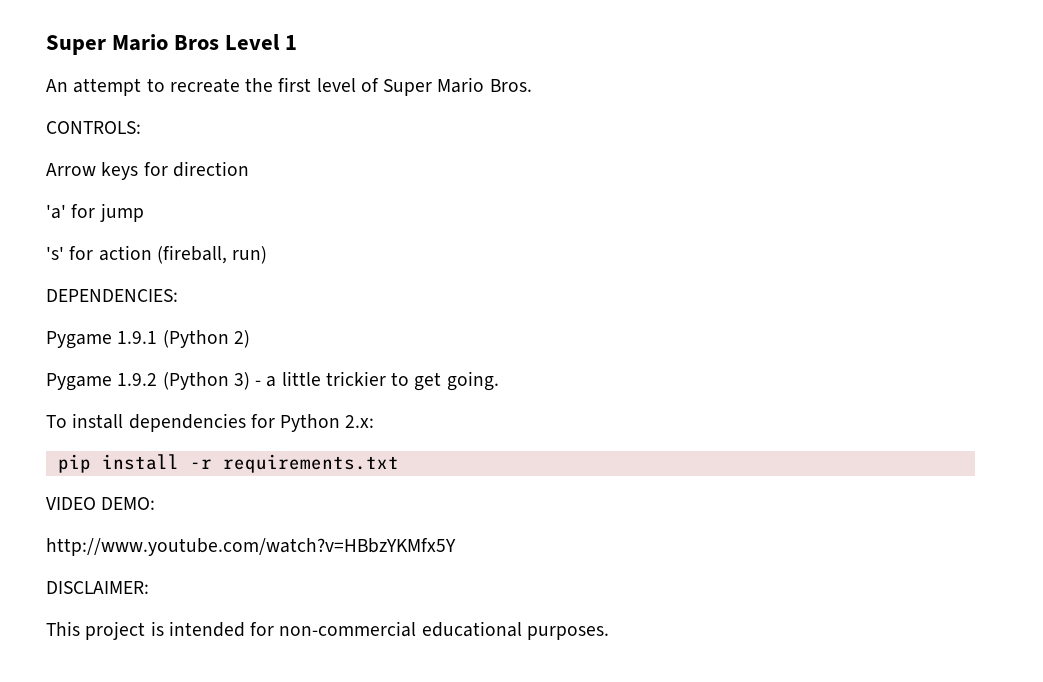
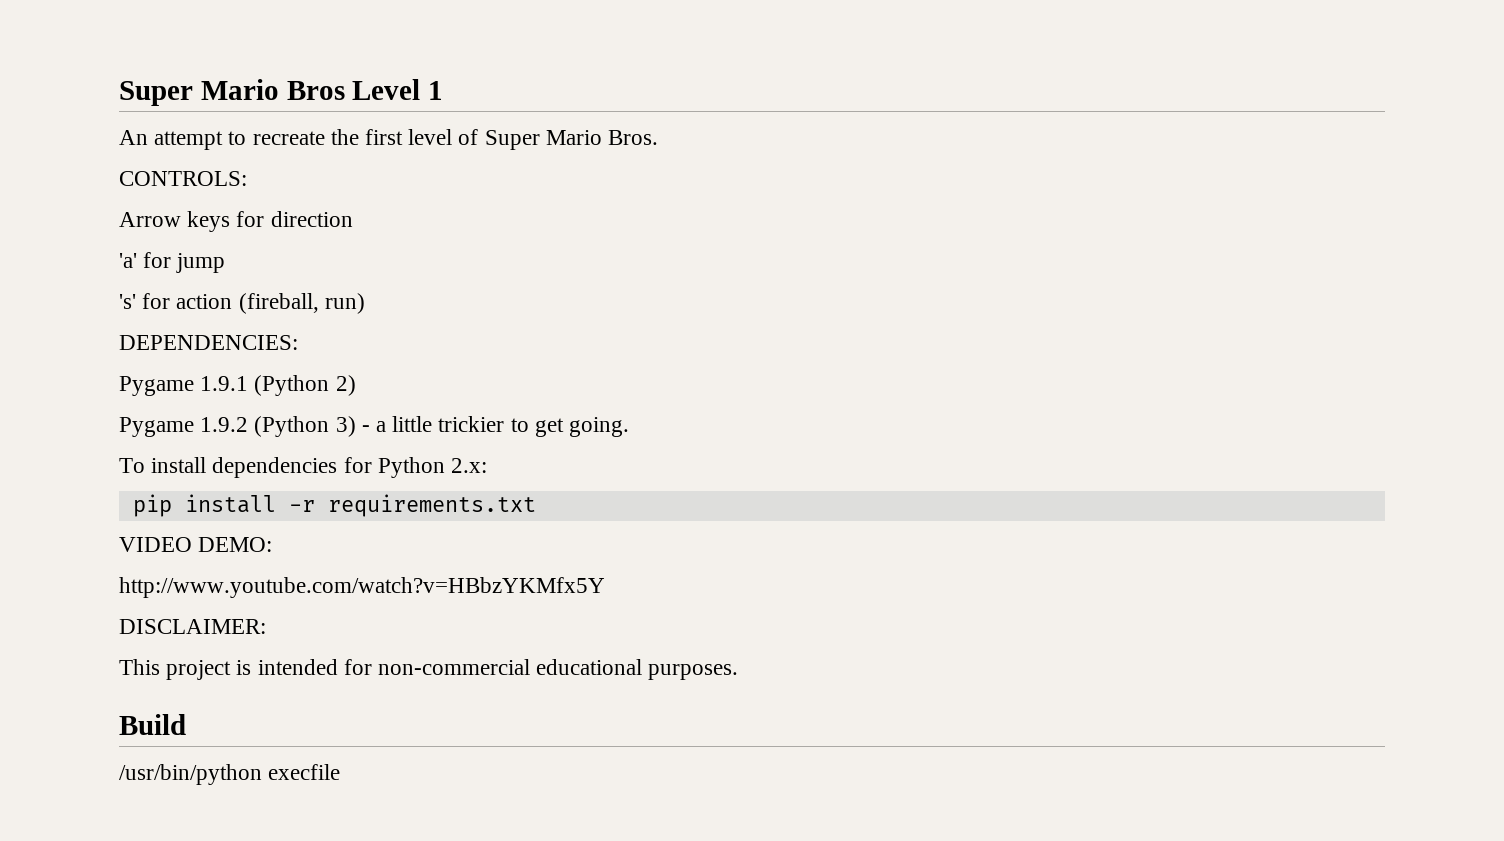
+ Build
+ /usr/bin/python execfile

